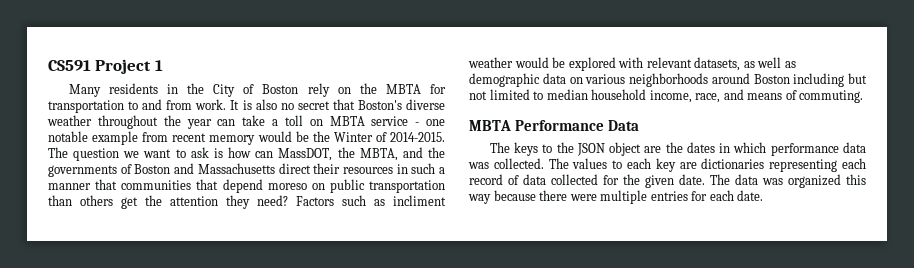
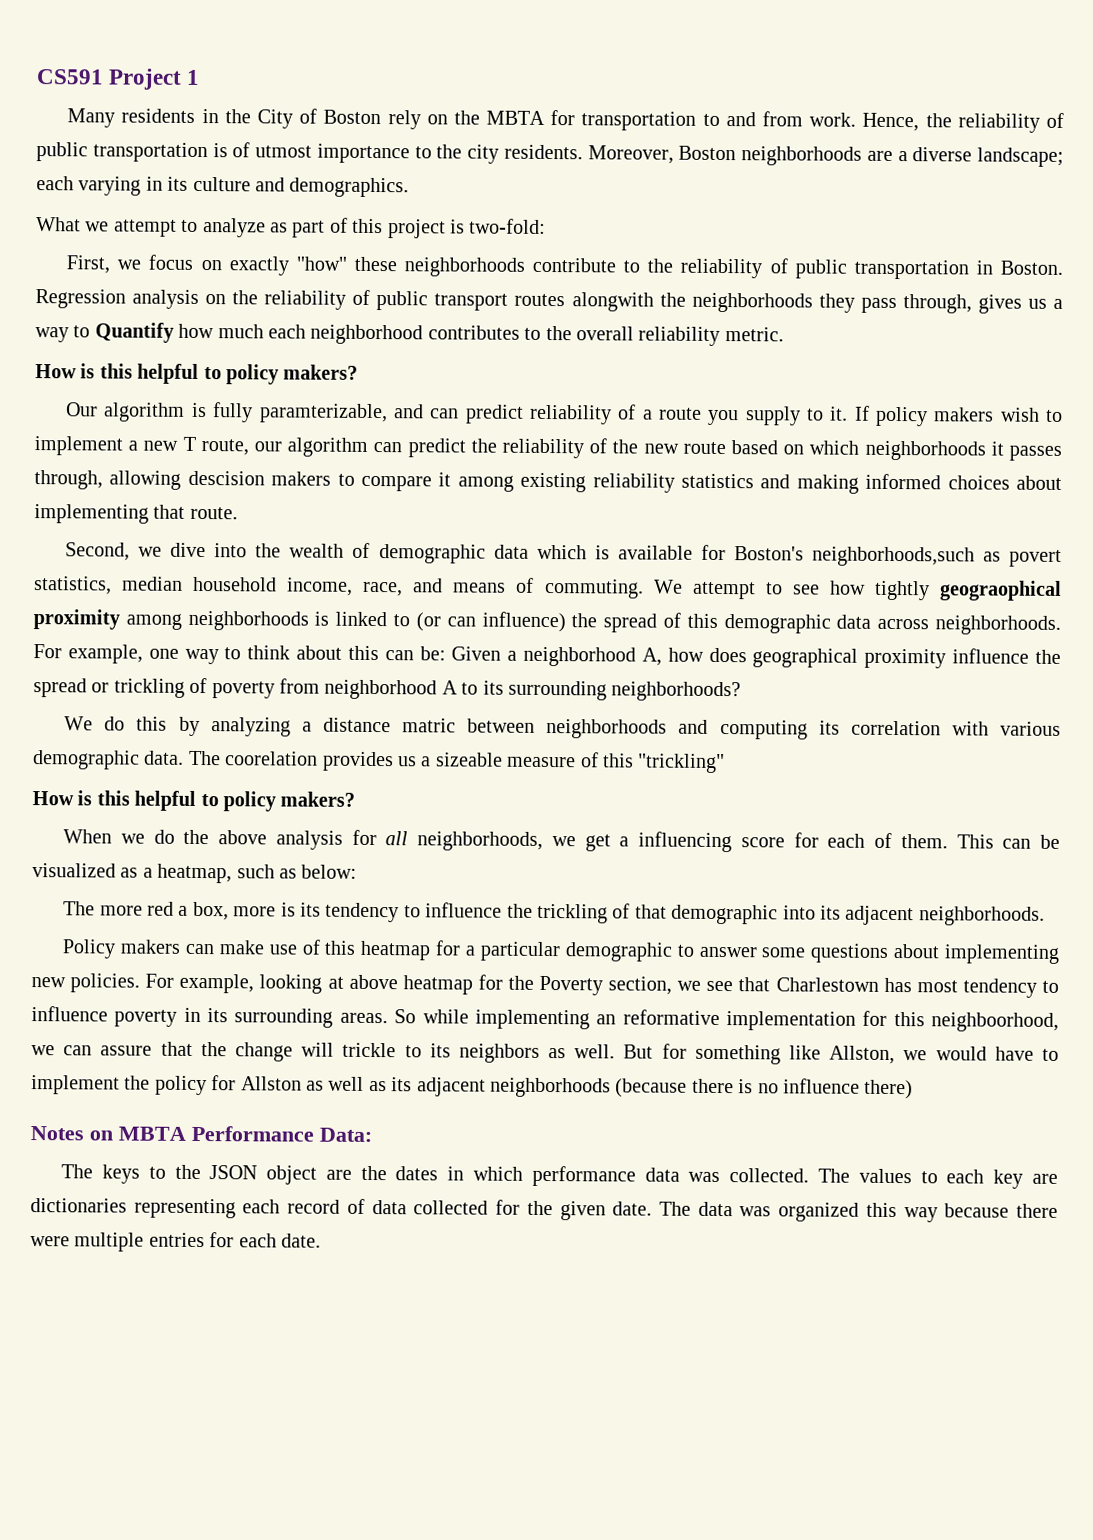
- It is also no secret that Boston's diverse weather throughout the year can take a toll on MBTA service - one notable example from recent memory would be the Winter of 2014-2015. The question we want to ask is how can MassDOT, the MBTA, and the governments of Boston and Massachusetts direct their resources in such a manner that communities that depend moreso on public transportation than others get the attention they need? Factors such as incliment weather would be explored with relevant datasets, as well as demographic data on various neighborhoods around Boston including but not limited to median household income, race, and means of commuting.
- MBTA Performance Data
+ Hence, the reliability of public transportation is of utmost importance to the city residents. Moreover, Boston neighborhoods are a diverse landscape; each varying in its culture and demographics.
+ What we attempt to analyze as part of this project is two-fold:
+ First, we focus on exactly "how" these neighborhoods contribute to the reliability of public transportation in Boston. Regression analysis on the reliability of public transport routes alongwith the neighborhoods they pass through, gives us a way to Quantify how much each neighborhood contributes to the overall reliability metric.
+ How is this helpful to policy makers?
+ Our algorithm is fully paramterizable, and can predict reliability of a route you supply to it. If policy makers wish to implement a new T route, our algorithm can predict the reliability of the new route based on which neighborhoods it passes through, allowing descision makers to compare it among existing reliability statistics and making informed choices about implementing that route.
+ Second, we dive into the wealth of demographic data which is available for Boston's neighborhoods,such as povert statistics, median household income, race, and means of commuting. We attempt to see how tightly geograophical proximity among neighborhoods is linked to (or can influence) the spread of this demographic data across neighborhoods. For example, one way to think about this can be: Given a neighborhood A, how does geographical proximity influence the spread or trickling of poverty from neighborhood A to its surrounding neighborhoods?
+ We do this by analyzing a distance matric between neighborhoods and computing its correlation with various demographic data. The coorelation provides us a sizeable measure of this "trickling"
+ How is this helpful to policy makers?
+ When we do the above analysis for all neighborhoods, we get a influencing score for each of them. This can be visualized as a heatmap, such as below:
+ The more red a box, more is its tendency to influence the trickling of that demographic into its adjacent neighborhoods.
+ Policy makers can make use of this heatmap for a particular demographic to answer some questions about implementing new policies. For example, looking at above heatmap for the Poverty section, we see that Charlestown has most tendency to influence poverty in its surrounding areas. So while implementing an reformative implementation for this neighboorhood, we can assure that the change will trickle to its neighbors as well. But for something like Allston, we would have to implement the policy for Allston as well as its adjacent neighborhoods (because there is no influence there)
+ Notes on MBTA Performance Data:

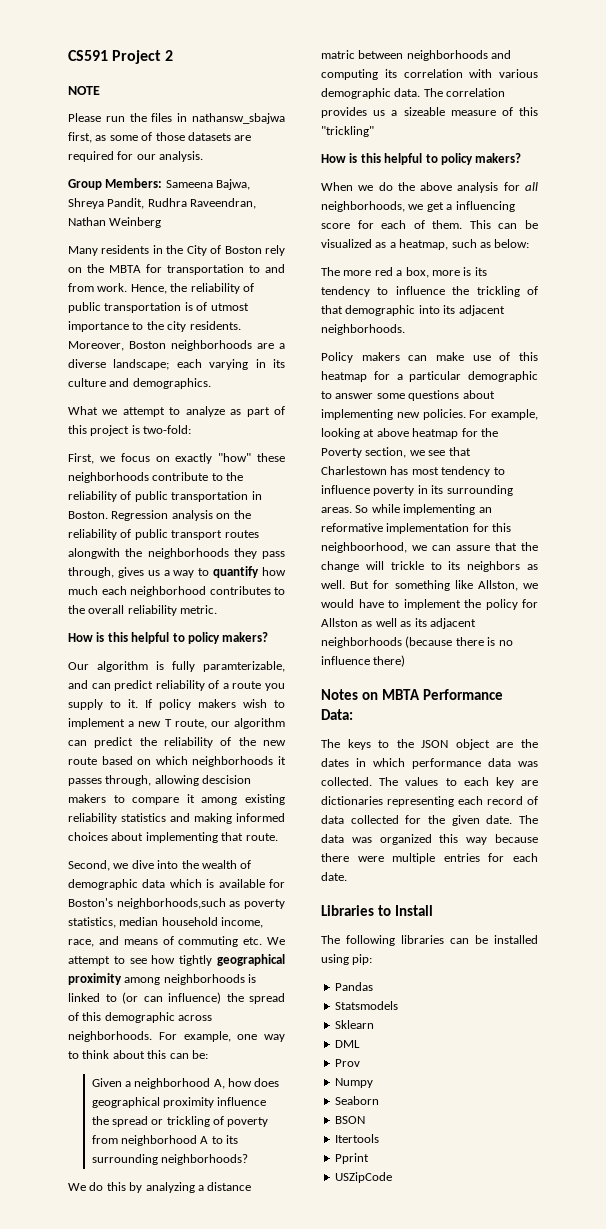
- CS591 Project 1
+ CS591 Project 2
+ NOTE
+ Please run the files in nathansw_sbajwa first, as some of those datasets are required for our analysis.
+ Group Members: Sameena Bajwa, Shreya Pandit, Rudhra Raveendran, Nathan Weinberg
- Regression analysis on the reliability of public transport routes alongwith the neighborhoods they pass through, gives us a way to Quantify how much each neighborhood contributes to the overall reliability metric.
+ Regression analysis on the reliability of public transport routes alongwith the neighborhoods they pass through, gives us a way to quantify how much each neighborhood contributes to the overall reliability metric.
- Second, we dive into the wealth of demographic data which is available for Boston's neighborhoods,such as povert statistics, median household income, race, and means of commuting. We attempt to see how tightly geograophical proximity among neighborhoods is linked to (or can influence) the spread of this demographic data across neighborhoods.
+ Second, we dive into the wealth of demographic data which is available for Boston's neighborhoods,such as poverty statistics, median household income, race, and means of commuting etc. We attempt to see how tightly geographical proximity among neighborhoods is linked to (or can influence) the spread of this demographic across neighborhoods.
- For example, one way to think about this can be: Given a neighborhood A, how does geographical proximity influence the spread or trickling of poverty from neighborhood A to its surrounding neighborhoods?
+ For example, one way to think about this can be:
+ Given a neighborhood A, how does geographical proximity influence the spread or trickling of poverty from neighborhood A to its surrounding neighborhoods?
- The coorelation provides us a sizeable measure of this "trickling"
+ The correlation provides us a sizeable measure of this "trickling"
+ Libraries to Install
+ The following libraries can be installed using pip:
+ Pandas
+ Statsmodels
+ Sklearn
+ DML
+ Prov
+ Numpy
+ Seaborn
+ BSON
+ Itertools
+ Pprint
+ USZipCode

